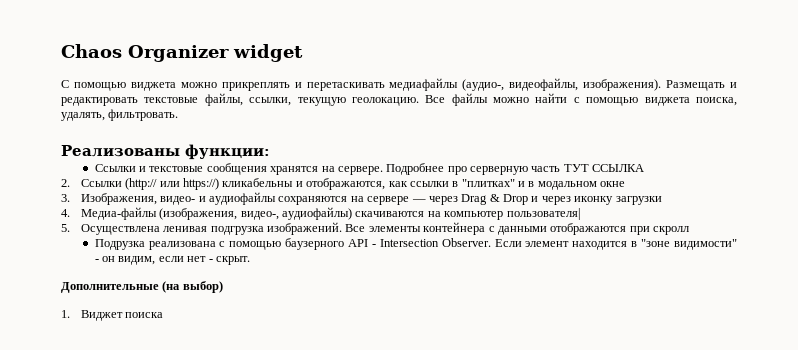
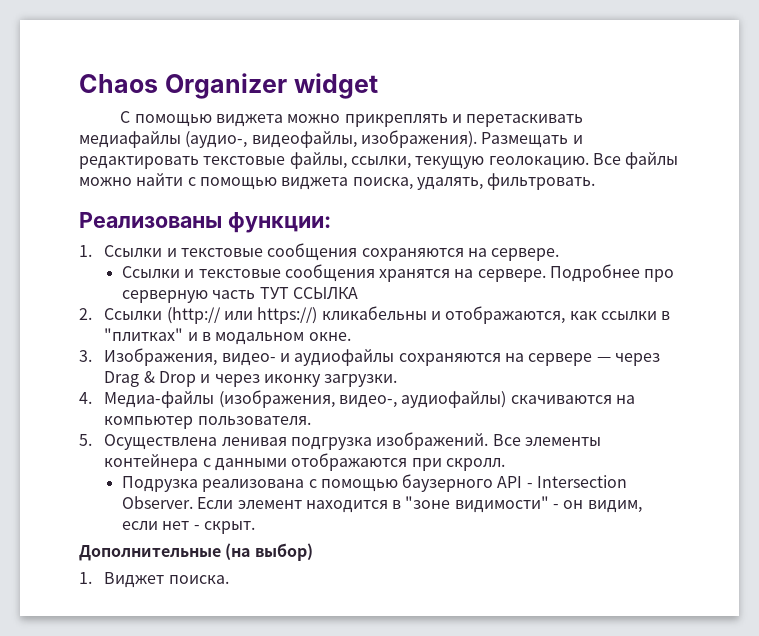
+ 1. Ссылки и текстовые сообщения сохраняются на сервере.
- 2. Ссылки (http:// или https://) кликабельны и отображаются, как ссылки в "плитках" и в модальном окне
+ 2. Ссылки (http:// или https://) кликабельны и отображаются, как ссылки в "плитках" и в модальном окне.
- 3. Изображения, видео- и аудиофайлы сохраняются на сервере — через Drag & Drop и через иконку загрузки
+ 3. Изображения, видео- и аудиофайлы сохраняются на сервере — через Drag & Drop и через иконку загрузки.
- 4. Медиа-файлы (изображения, видео-, аудиофайлы) скачиваются на компьютер пользователя|
+ 4. Медиа-файлы (изображения, видео-, аудиофайлы) скачиваются на компьютер пользователя.
- Все элементы контейнера с данными отображаются при скролл
+ Все элементы контейнера с данными отображаются при скролл.
- 1. Виджет поиска
+ 1. Виджет поиска.

